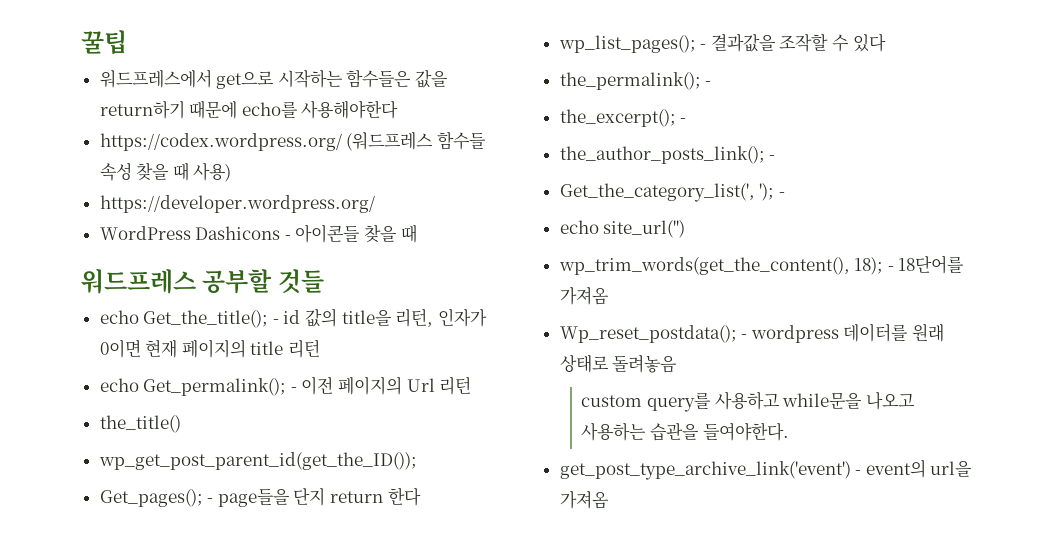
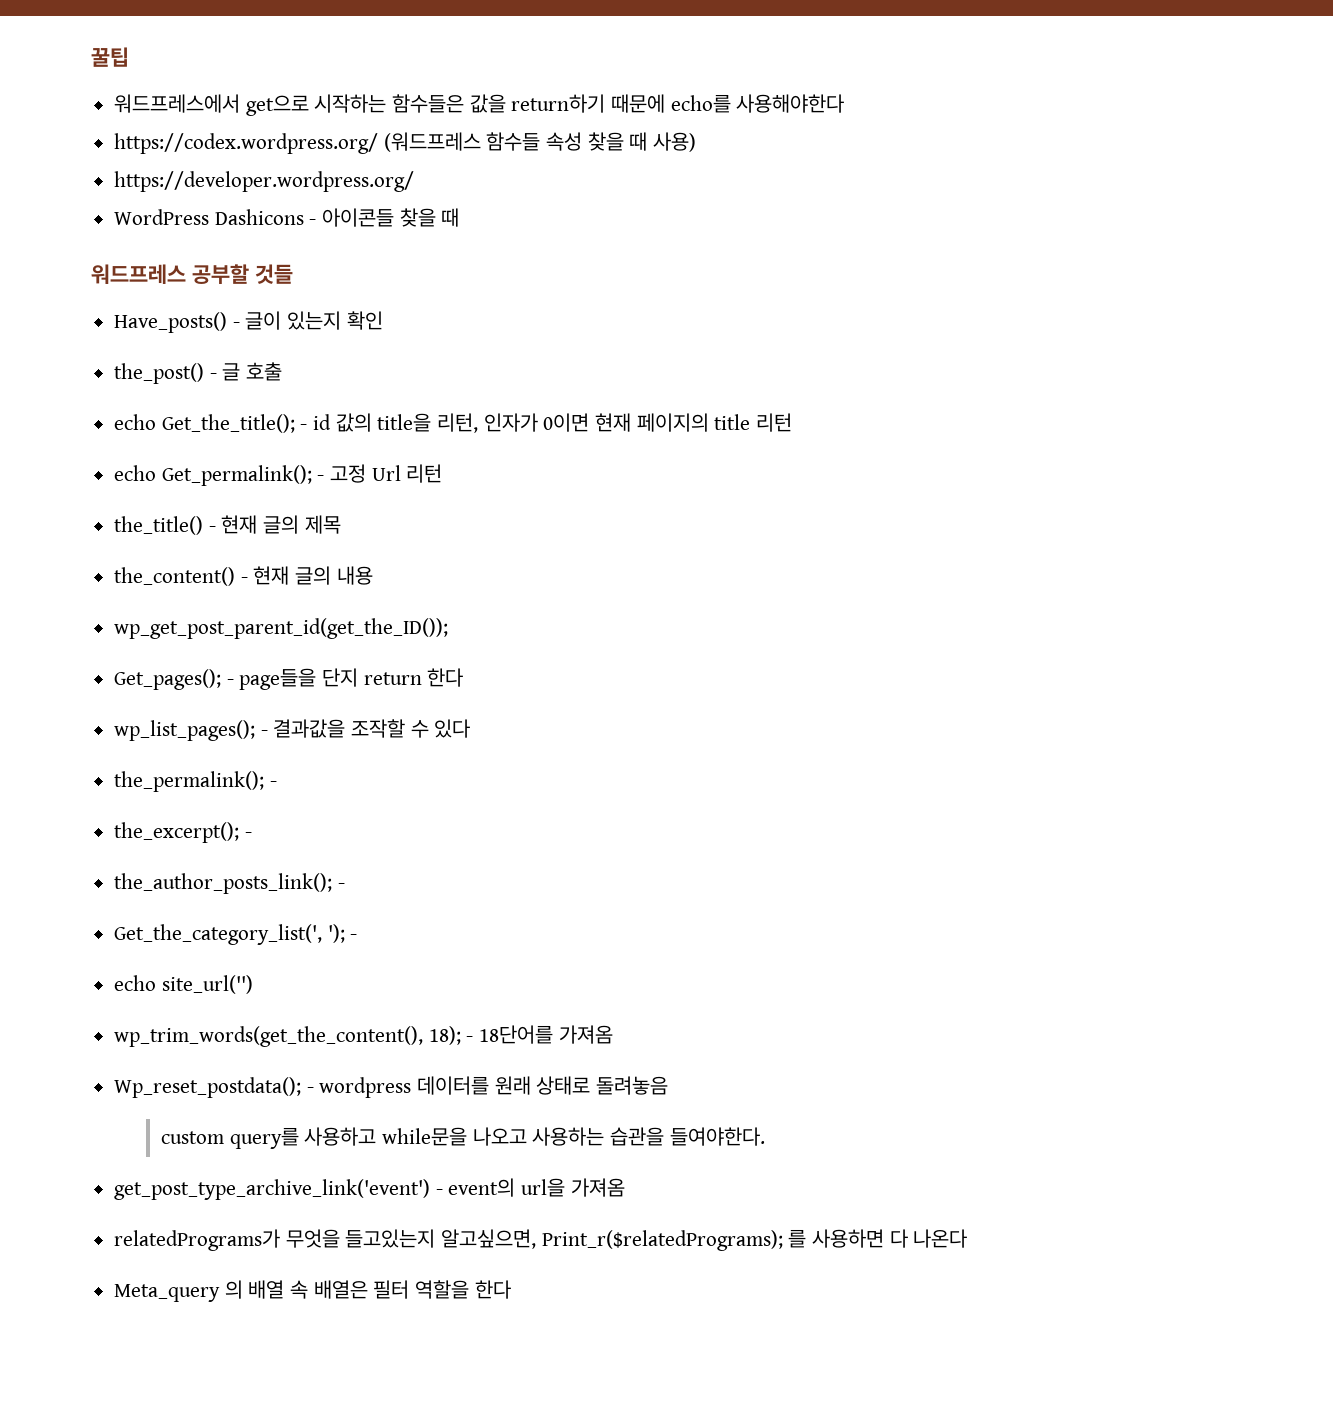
+ Have_posts() - 글이 있는지 확인
+ the_post() - 글 호출
- echo Get_permalink(); - 이전 페이지의 Url 리턴
+ echo Get_permalink(); - 고정 Url 리턴
- the_title()
+ the_title() - 현재 글의 제목
+ the_content() - 현재 글의 내용
+ relatedPrograms가 무엇을 들고있는지 알고싶으면, Print_r($relatedPrograms); 를 사용하면 다 나온다
+ Meta_query 의 배열 속 배열은 필터 역할을 한다

